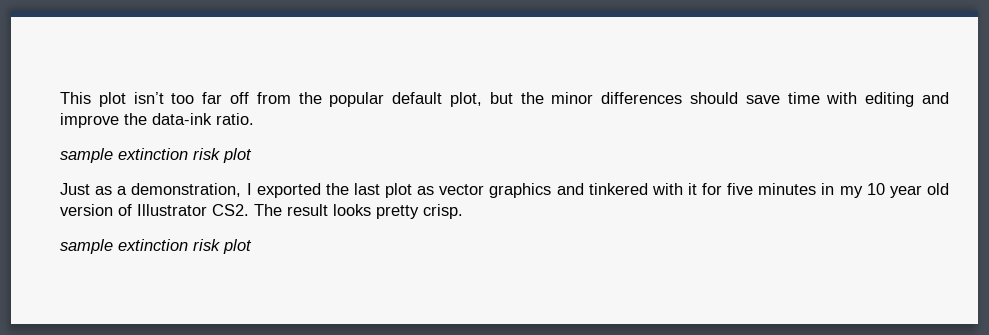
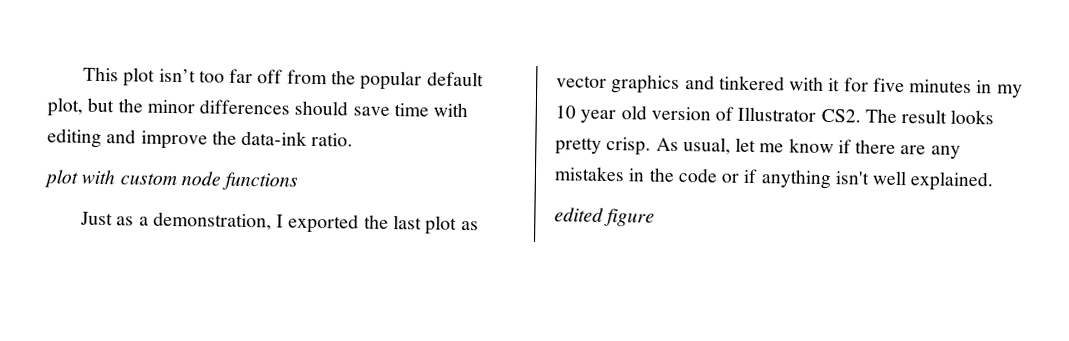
  This plot isn’t too far off from the popular default plot, but the minor differences should save time with editing and improve the data-ink ratio.
- sample extinction risk plot
+ plot with custom node functions
- Just as a demonstration, I exported the last plot as vector graphics and tinkered with it for five minutes in my 10 year old version of Illustrator CS2. The result looks pretty crisp.
- sample extinction risk plot
+ Just as a demonstration, I exported the last plot as vector graphics and tinkered with it for five minutes in my 10 year old version of Illustrator CS2. The result looks pretty crisp. As usual, let me know if there are any mistakes in the code or if anything isn't well explained.
+ edited figure

